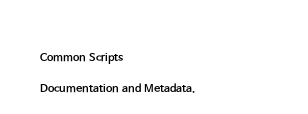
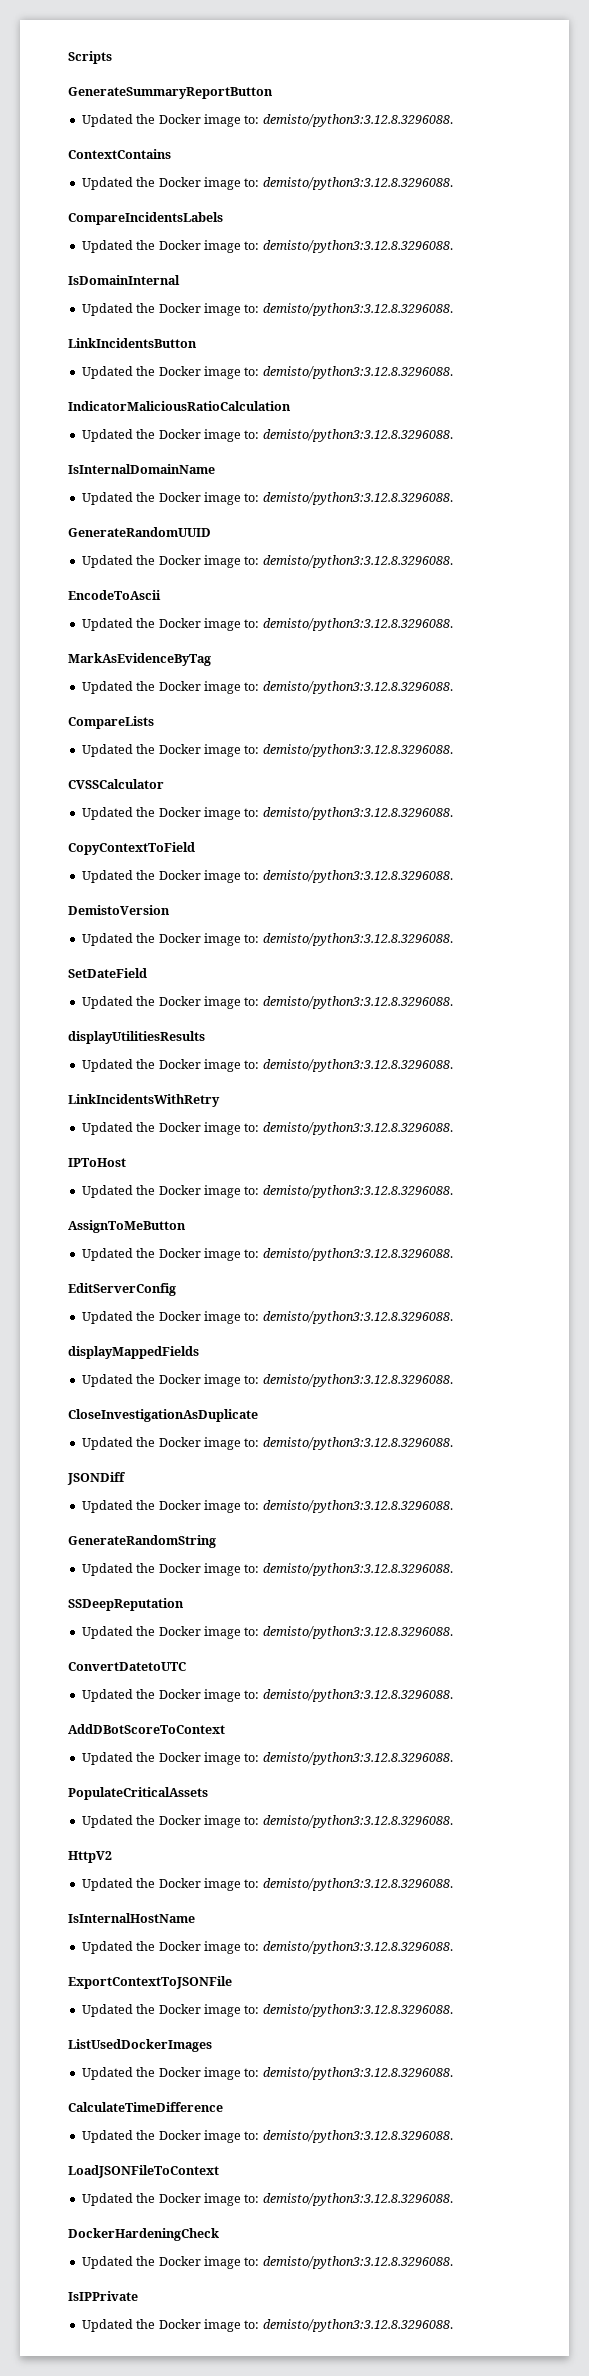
- Common Scripts
+ Scripts
- Documentation and Metadata.
+ GenerateSummaryReportButton
+ Updated the Docker image to: demisto/python3:3.12.8.3296088.
+ ContextContains
+ Updated the Docker image to: demisto/python3:3.12.8.3296088.
+ CompareIncidentsLabels
+ Updated the Docker image to: demisto/python3:3.12.8.3296088.
+ IsDomainInternal
+ Updated the Docker image to: demisto/python3:3.12.8.3296088.
+ LinkIncidentsButton
+ Updated the Docker image to: demisto/python3:3.12.8.3296088.
+ IndicatorMaliciousRatioCalculation
+ Updated the Docker image to: demisto/python3:3.12.8.3296088.
+ IsInternalDomainName
+ Updated the Docker image to: demisto/python3:3.12.8.3296088.
+ GenerateRandomUUID
+ Updated the Docker image to: demisto/python3:3.12.8.3296088.
+ EncodeToAscii
+ Updated the Docker image to: demisto/python3:3.12.8.3296088.
+ MarkAsEvidenceByTag
+ Updated the Docker image to: demisto/python3:3.12.8.3296088.
+ CompareLists
+ Updated the Docker image to: demisto/python3:3.12.8.3296088.
+ CVSSCalculator
+ Updated the Docker image to: demisto/python3:3.12.8.3296088.
+ CopyContextToField
+ Updated the Docker image to: demisto/python3:3.12.8.3296088.
+ DemistoVersion
+ Updated the Docker image to: demisto/python3:3.12.8.3296088.
+ SetDateField
+ Updated the Docker image to: demisto/python3:3.12.8.3296088.
+ displayUtilitiesResults
+ Updated the Docker image to: demisto/python3:3.12.8.3296088.
+ LinkIncidentsWithRetry
+ Updated the Docker image to: demisto/python3:3.12.8.3296088.
+ IPToHost
+ Updated the Docker image to: demisto/python3:3.12.8.3296088.
+ AssignToMeButton
+ Updated the Docker image to: demisto/python3:3.12.8.3296088.
+ EditServerConfig
+ Updated the Docker image to: demisto/python3:3.12.8.3296088.
+ displayMappedFields
+ Updated the Docker image to: demisto/python3:3.12.8.3296088.
+ CloseInvestigationAsDuplicate
+ Updated the Docker image to: demisto/python3:3.12.8.3296088.
+ JSONDiff
+ Updated the Docker image to: demisto/python3:3.12.8.3296088.
+ GenerateRandomString
+ Updated the Docker image to: demisto/python3:3.12.8.3296088.
+ SSDeepReputation
+ Updated the Docker image to: demisto/python3:3.12.8.3296088.
+ ConvertDatetoUTC
+ Updated the Docker image to: demisto/python3:3.12.8.3296088.
+ AddDBotScoreToContext
+ Updated the Docker image to: demisto/python3:3.12.8.3296088.
+ PopulateCriticalAssets
+ Updated the Docker image to: demisto/python3:3.12.8.3296088.
+ HttpV2
+ Updated the Docker image to: demisto/python3:3.12.8.3296088.
+ IsInternalHostName
+ Updated the Docker image to: demisto/python3:3.12.8.3296088.
+ ExportContextToJSONFile
+ Updated the Docker image to: demisto/python3:3.12.8.3296088.
+ ListUsedDockerImages
+ Updated the Docker image to: demisto/python3:3.12.8.3296088.
+ CalculateTimeDifference
+ Updated the Docker image to: demisto/python3:3.12.8.3296088.
+ LoadJSONFileToContext
+ Updated the Docker image to: demisto/python3:3.12.8.3296088.
+ DockerHardeningCheck
+ Updated the Docker image to: demisto/python3:3.12.8.3296088.
+ IsIPPrivate
+ Updated the Docker image to: demisto/python3:3.12.8.3296088.

